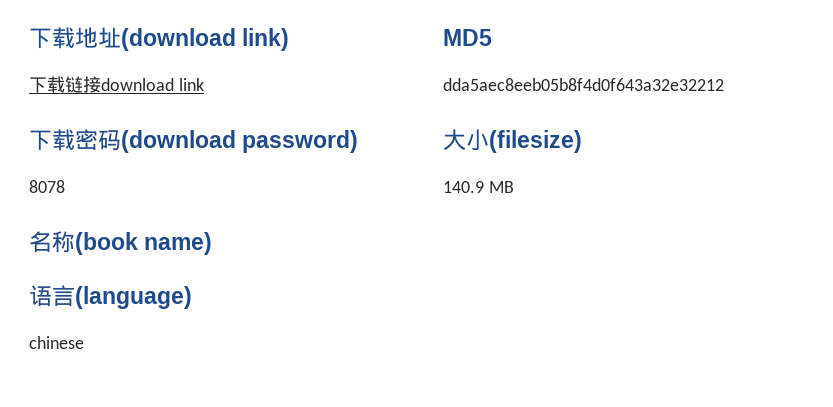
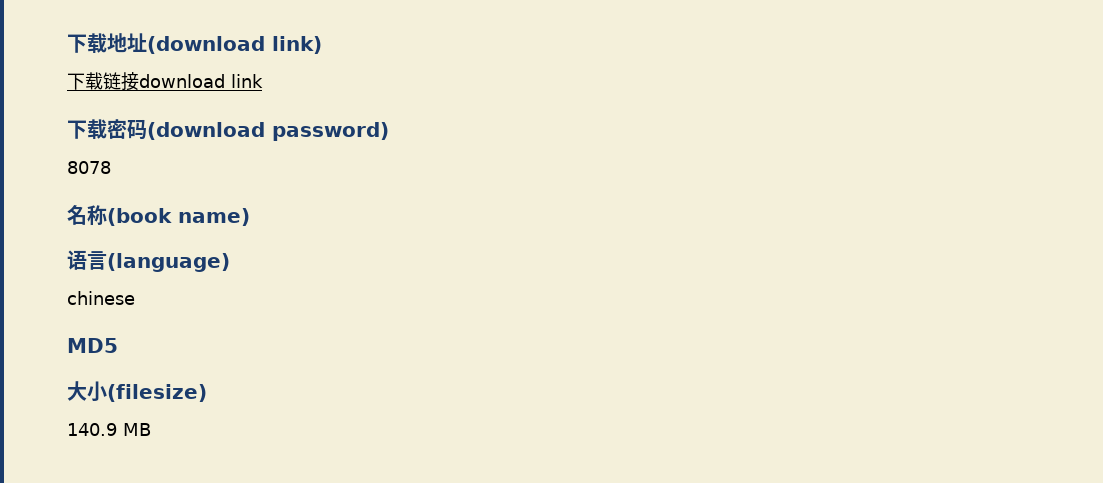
- dda5aec8eeb05b8f4d0f643a32e32212

